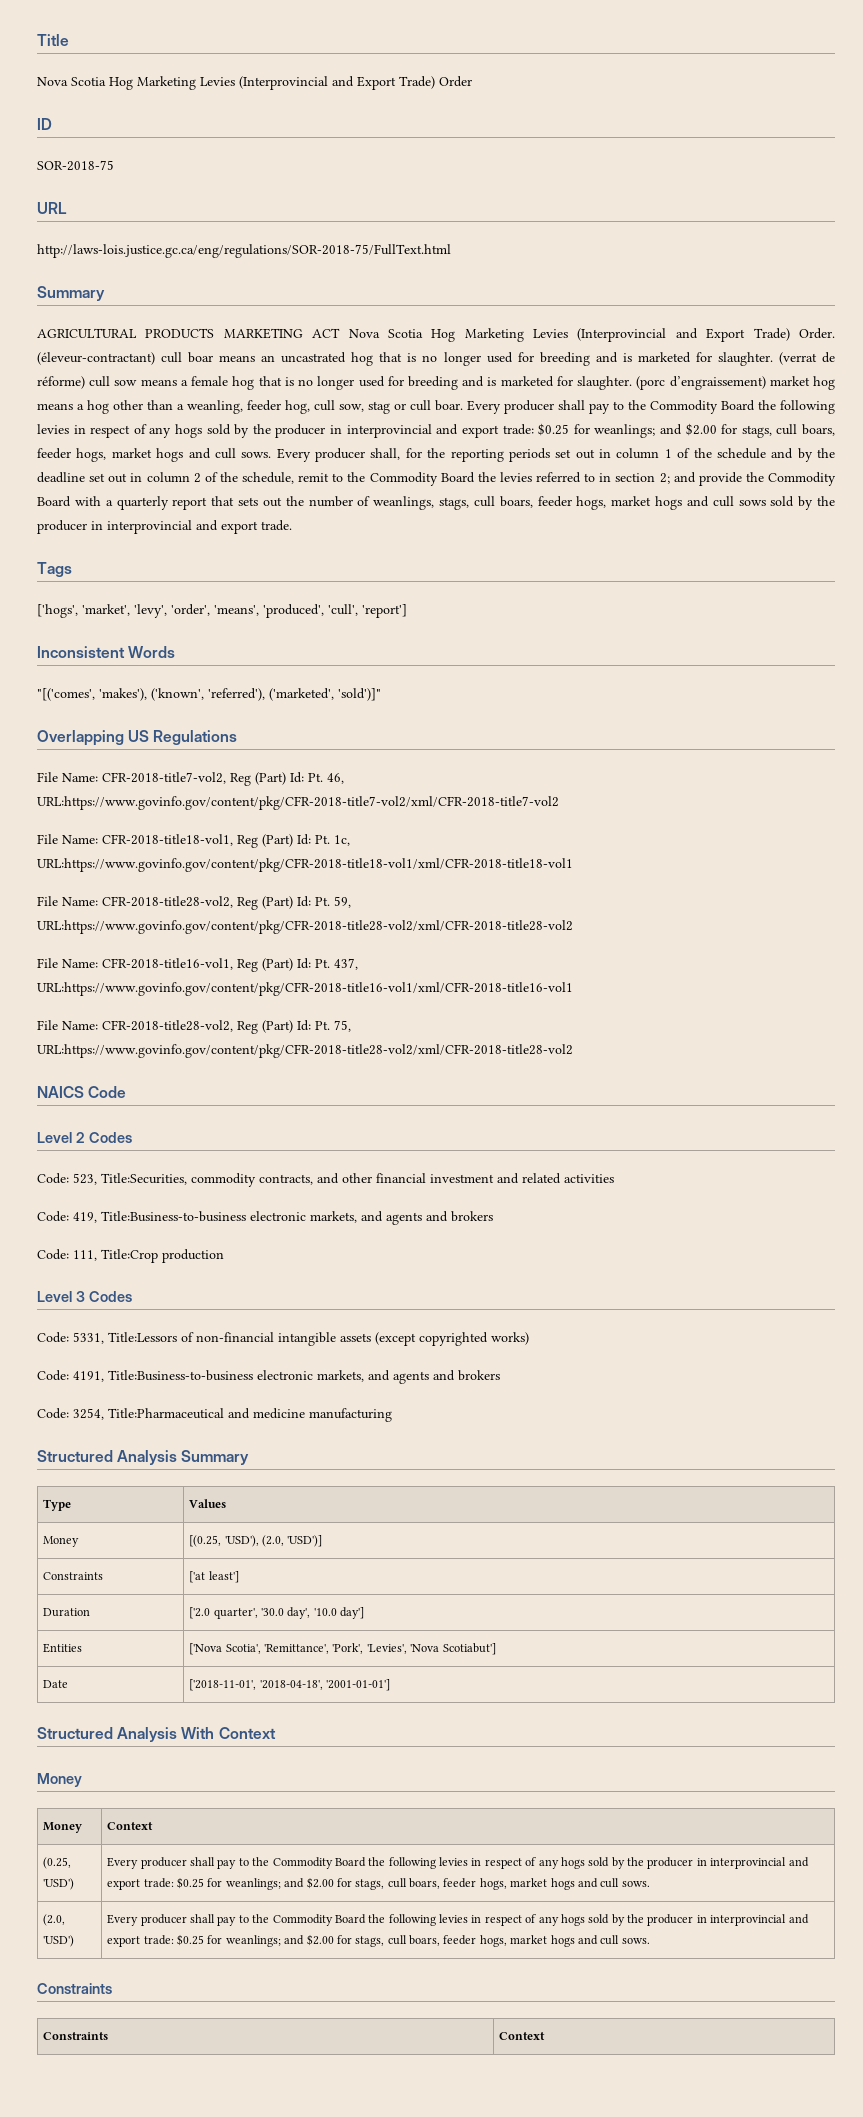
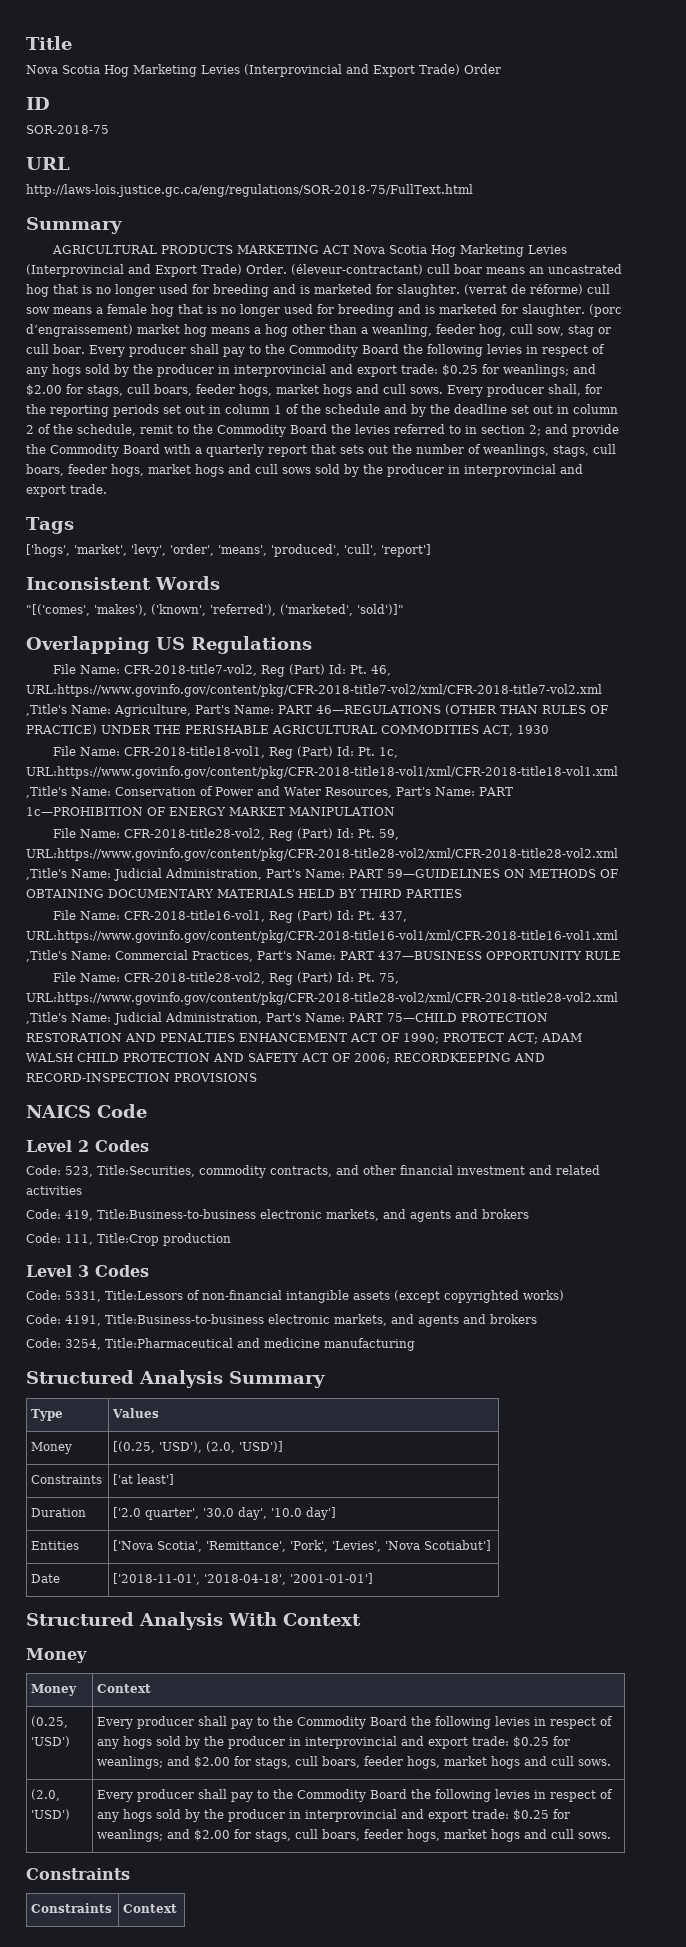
- File Name: CFR-2018-title7-vol2, Reg (Part) Id: Pt. 46, URL:https://www.govinfo.gov/content/pkg/CFR-2018-title7-vol2/xml/CFR-2018-title7-vol2
+ File Name: CFR-2018-title7-vol2, Reg (Part) Id: Pt. 46, URL:https://www.govinfo.gov/content/pkg/CFR-2018-title7-vol2/xml/CFR-2018-title7-vol2.xml ,Title's Name: Agriculture, Part's Name: PART 46—REGULATIONS (OTHER THAN RULES OF PRACTICE) UNDER THE PERISHABLE AGRICULTURAL COMMODITIES ACT, 1930
- File Name: CFR-2018-title18-vol1, Reg (Part) Id: Pt. 1c, URL:https://www.govinfo.gov/content/pkg/CFR-2018-title18-vol1/xml/CFR-2018-title18-vol1
+ File Name: CFR-2018-title18-vol1, Reg (Part) Id: Pt. 1c, URL:https://www.govinfo.gov/content/pkg/CFR-2018-title18-vol1/xml/CFR-2018-title18-vol1.xml ,Title's Name: Conservation of Power and Water Resources, Part's Name: PART 1c—PROHIBITION OF ENERGY MARKET MANIPULATION
- File Name: CFR-2018-title28-vol2, Reg (Part) Id: Pt. 59, URL:https://www.govinfo.gov/content/pkg/CFR-2018-title28-vol2/xml/CFR-2018-title28-vol2
+ File Name: CFR-2018-title28-vol2, Reg (Part) Id: Pt. 59, URL:https://www.govinfo.gov/content/pkg/CFR-2018-title28-vol2/xml/CFR-2018-title28-vol2.xml ,Title's Name: Judicial Administration, Part's Name: PART 59—GUIDELINES ON METHODS OF OBTAINING DOCUMENTARY MATERIALS HELD BY THIRD PARTIES
- File Name: CFR-2018-title16-vol1, Reg (Part) Id: Pt. 437, URL:https://www.govinfo.gov/content/pkg/CFR-2018-title16-vol1/xml/CFR-2018-title16-vol1
+ File Name: CFR-2018-title16-vol1, Reg (Part) Id: Pt. 437, URL:https://www.govinfo.gov/content/pkg/CFR-2018-title16-vol1/xml/CFR-2018-title16-vol1.xml ,Title's Name: Commercial Practices, Part's Name: PART 437—BUSINESS OPPORTUNITY RULE
- File Name: CFR-2018-title28-vol2, Reg (Part) Id: Pt. 75, URL:https://www.govinfo.gov/content/pkg/CFR-2018-title28-vol2/xml/CFR-2018-title28-vol2
+ File Name: CFR-2018-title28-vol2, Reg (Part) Id: Pt. 75, URL:https://www.govinfo.gov/content/pkg/CFR-2018-title28-vol2/xml/CFR-2018-title28-vol2.xml ,Title's Name: Judicial Administration, Part's Name: PART 75—CHILD PROTECTION RESTORATION AND PENALTIES ENHANCEMENT ACT OF 1990; PROTECT ACT; ADAM WALSH CHILD PROTECTION AND SAFETY ACT OF 2006; RECORDKEEPING AND RECORD-INSPECTION PROVISIONS

